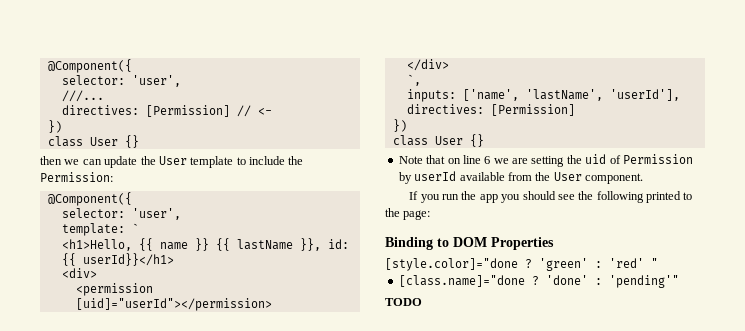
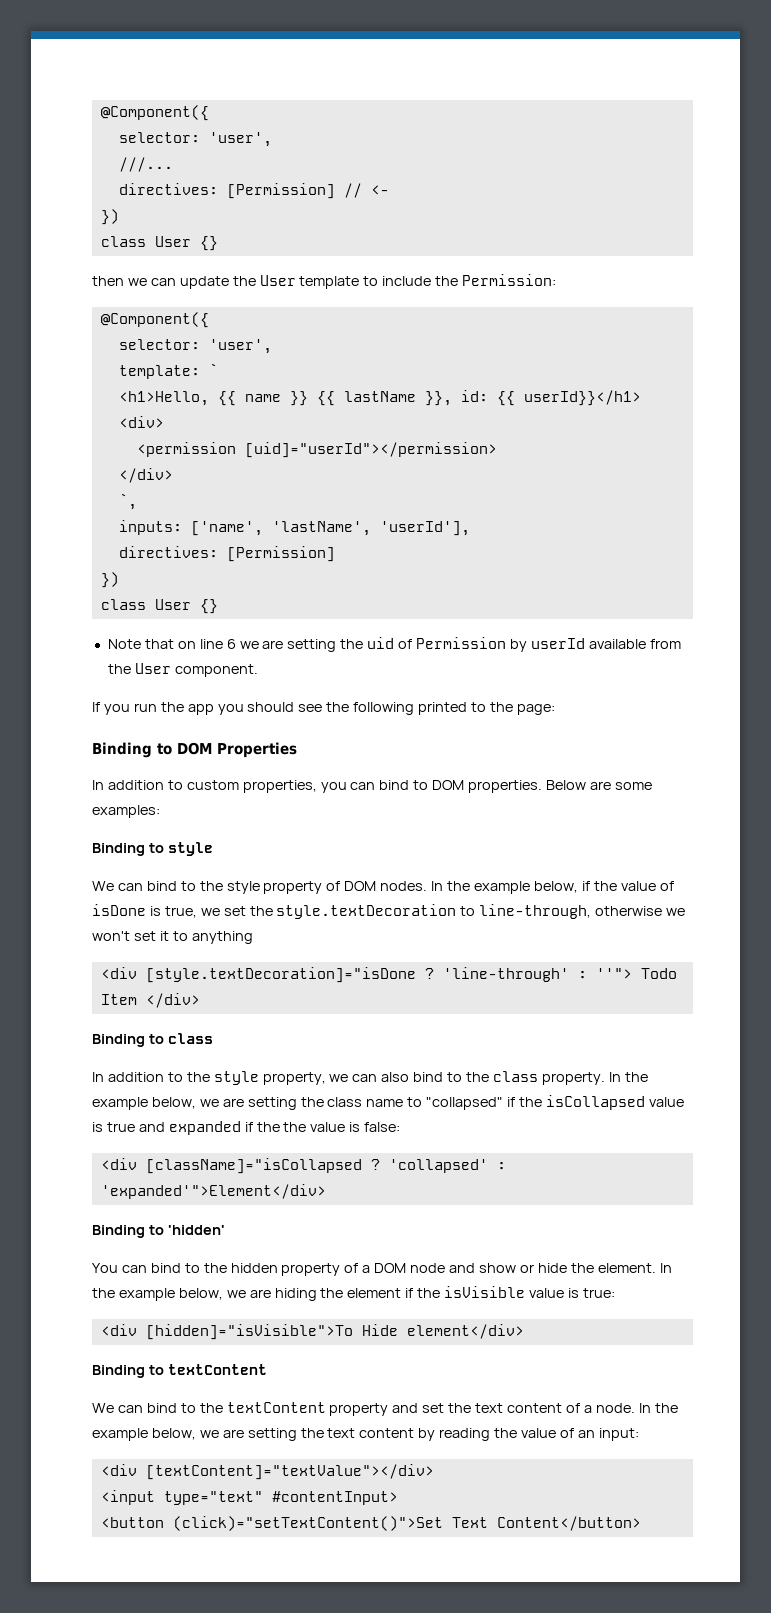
- [style.color]="done ? 'green' : 'red' "
- [class.name]="done ? 'done' : 'pending'"
- TODO
+ In addition to custom properties, you can bind to DOM properties. Below are some examples:
+ Binding to style
+ We can bind to the style property of DOM nodes. In the example below, if the value of isDone is true, we set the style.textDecoration to line-through, otherwise we won't set it to anything
+ <div [style.textDecoration]="isDone ? 'line-through' : ''"> Todo Item </div>
+ Binding to class
+ In addition to the style property, we can also bind to the class property. In the example below, we are setting the class name to "collapsed" if the isCollapsed value is true and expanded if the the value is false:
+ <div [className]="isCollapsed ? 'collapsed' : 'expanded'">Element</div>
+ Binding to 'hidden'
+ You can bind to the hidden property of a DOM node and show or hide the element. In the example below, we are hiding the element if the isVisible value is true:
+ <div [hidden]="isVisible">To Hide element</div>
+ Binding to textContent
+ We can bind to the textContent property and set the text content of a node. In the example below, we are setting the text content by reading the value of an input:
+ <div [textContent]="textValue"></div>
+ <input type="text" #contentInput>
+ <button (click)="setTextContent()">Set Text Content</button>

